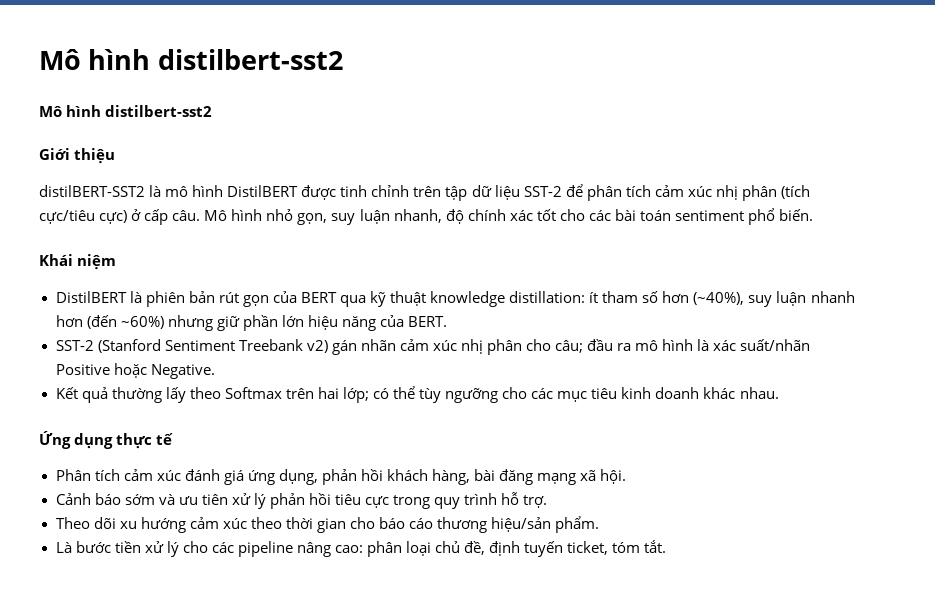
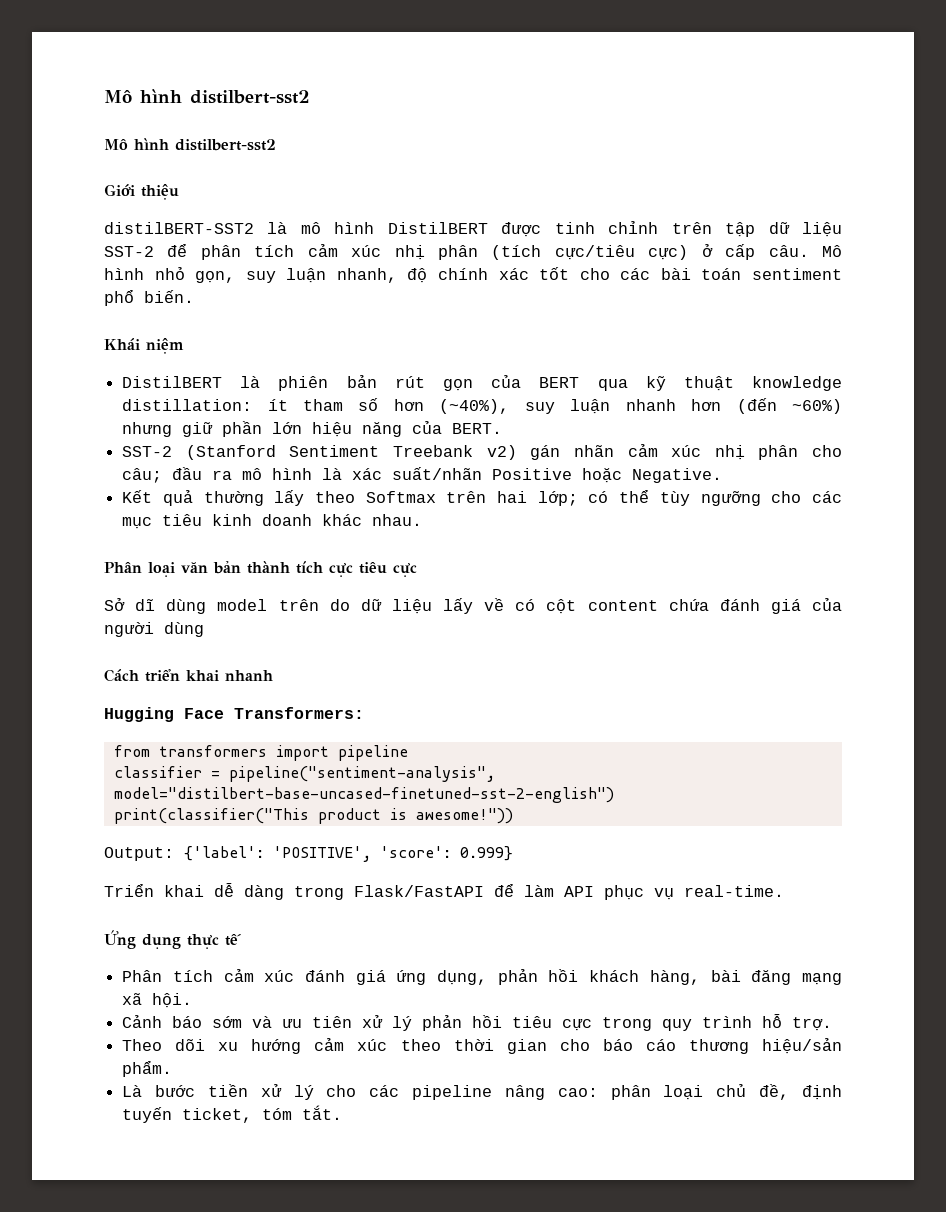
+ Phân loại văn bản thành tích cực tiêu cực
+ Sở dĩ dùng model trên do dữ liệu lấy về có cột content chứa đánh giá của người dùng
+ Cách triển khai nhanh
+ Hugging Face Transformers:
+ from transformers import pipeline
+ classifier = pipeline("sentiment-analysis", model="distilbert-base-uncased-finetuned-sst-2-english")
+ print(classifier("This product is awesome!"))
+ Output: {'label': 'POSITIVE', 'score': 0.999}
+ Triển khai dễ dàng trong Flask/FastAPI để làm API phục vụ real-time.

